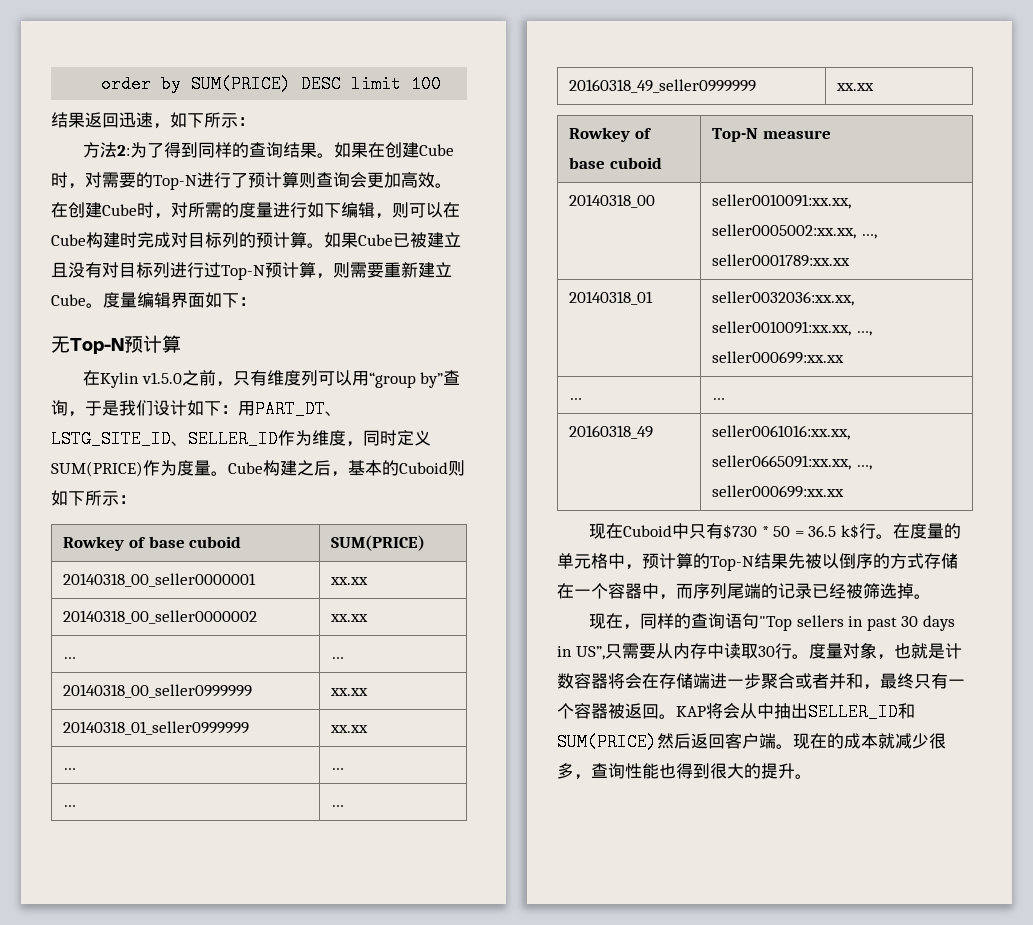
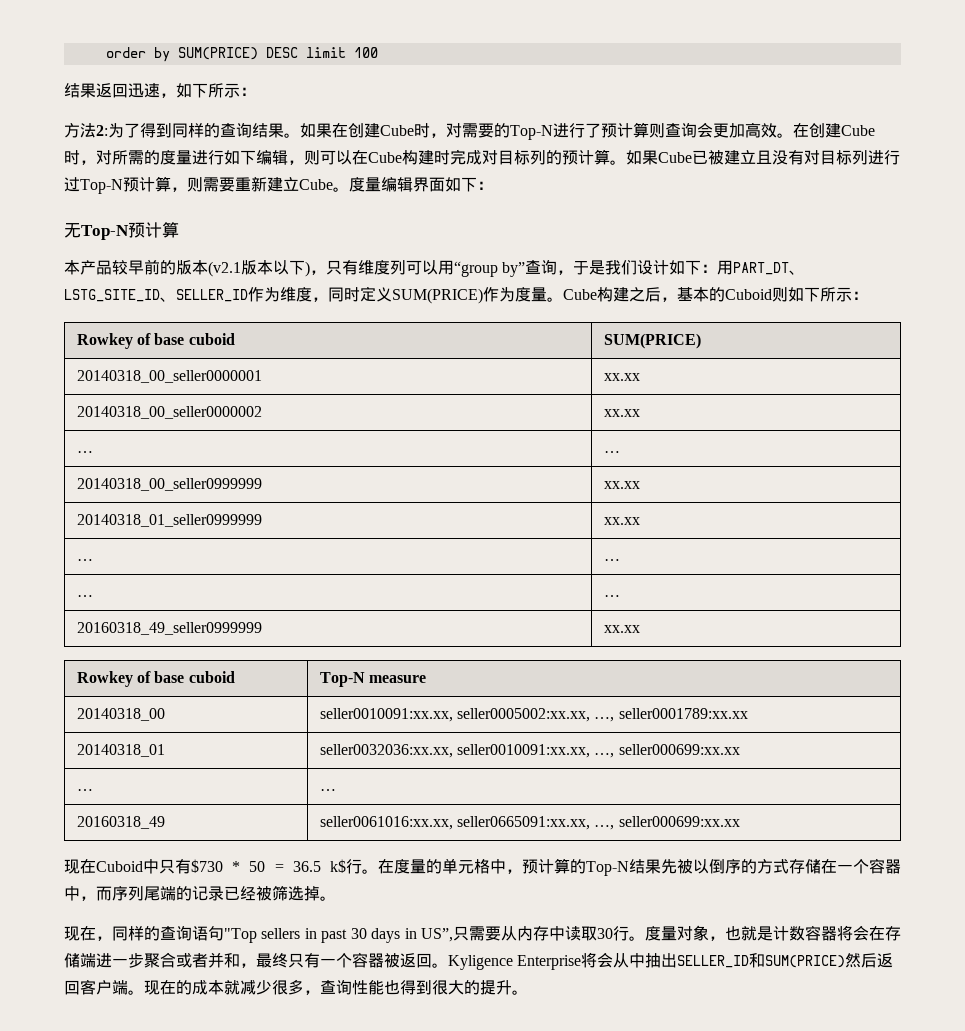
- 在Kylin v1.5.0之前，只有维度列可以用“group by”查询，于是我们设计如下：用PART_DT、LSTG_SITE_ID、SELLER_ID作为维度，同时定义SUM(PRICE)作为度量。
+ 本产品较早前的版本(v2.1版本以下)，只有维度列可以用“group by”查询，于是我们设计如下：用PART_DT、LSTG_SITE_ID、SELLER_ID作为维度，同时定义SUM(PRICE)作为度量。
- KAP将会从中抽出SELLER_ID和SUM(PRICE)然后返回客户端。
+ Kyligence Enterprise将会从中抽出SELLER_ID和SUM(PRICE)然后返回客户端。

